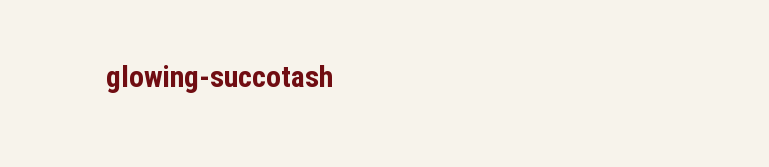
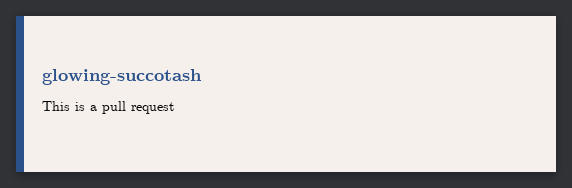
+ This is a pull request

